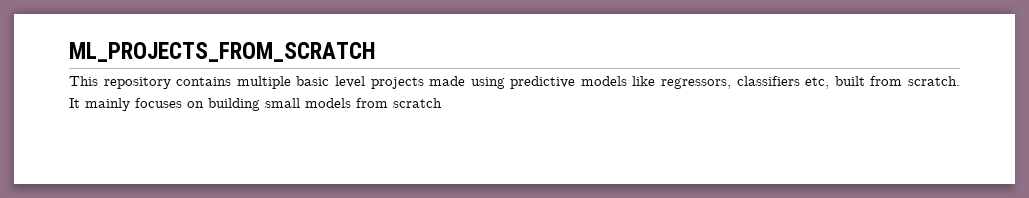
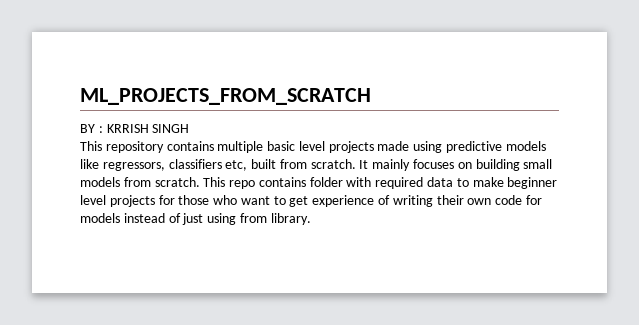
+ BY : KRRISH SINGH
- It mainly focuses on building small models from scratch
+ It mainly focuses on building small models from scratch. This repo contains folder with required data to make beginner level projects for those who want to get experience of writing their own code for models instead of just using from library.

